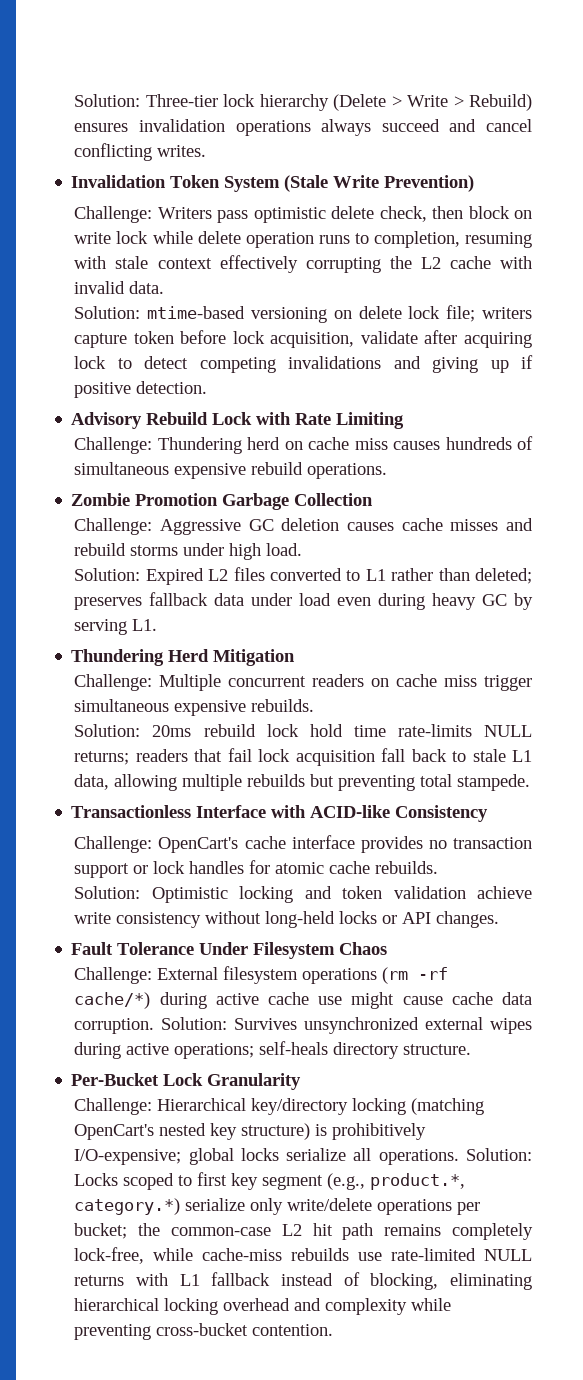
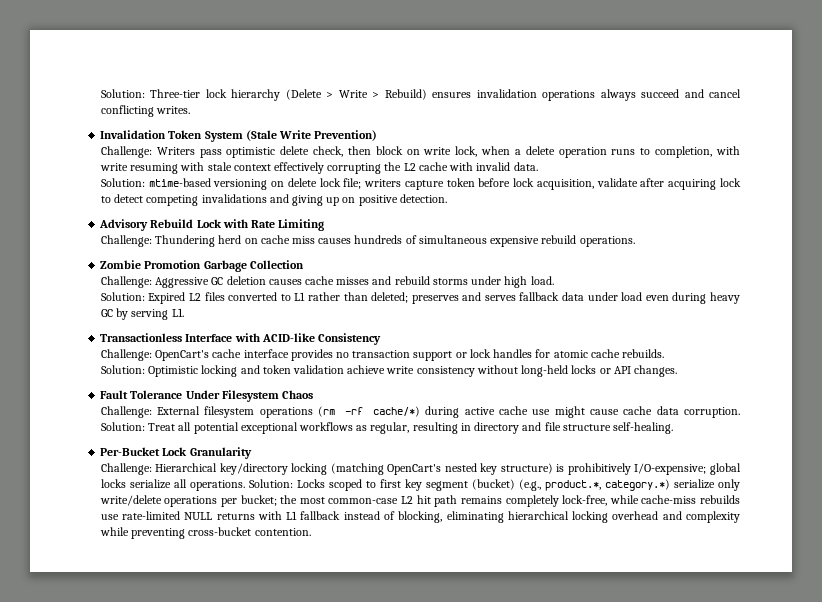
- Challenge: Writers pass optimistic delete check, then block on write lock while delete operation runs to completion, resuming with stale context effectively corrupting the L2 cache with invalid data.
+ Challenge: Writers pass optimistic delete check, then block on write lock, when a delete operation runs to completion, with write resuming with stale context effectively corrupting the L2 cache with invalid data.
- Solution: mtime-based versioning on delete lock file; writers capture token before lock acquisition, validate after acquiring lock to detect competing invalidations and giving up if positive detection.
+ Solution: mtime-based versioning on delete lock file; writers capture token before lock acquisition, validate after acquiring lock to detect competing invalidations and giving up on positive detection.
- Solution: Expired L2 files converted to L1 rather than deleted; preserves fallback data under load even during heavy GC by serving L1.
+ Solution: Expired L2 files converted to L1 rather than deleted; preserves and serves fallback data under load even during heavy GC by serving L1.
- Thundering Herd Mitigation
- Challenge: Multiple concurrent readers on cache miss trigger simultaneous expensive rebuilds.
- Solution: 20ms rebuild lock hold time rate-limits NULL returns; readers that fail lock acquisition fall back to stale L1 data, allowing multiple rebuilds but preventing total stampede.
- Solution: Survives unsynchronized external wipes during active operations; self-heals directory structure.
+ Solution: Treat all potential exceptional workflows as regular, resulting in directory and file structure self-healing.
- Solution: Locks scoped to first key segment (e.g., product.*, category.*) serialize only write/delete operations per bucket; the common-case L2 hit path remains completely lock-free, while cache-miss rebuilds use rate-limited NULL returns with L1 fallback instead of blocking, eliminating hierarchical locking overhead and complexity while preventing cross-bucket contention.
+ Solution: Locks scoped to first key segment (bucket) (e.g., product.*, category.*) serialize only write/delete operations per bucket; the most common-case L2 hit path remains completely lock-free, while cache-miss rebuilds use rate-limited NULL returns with L1 fallback instead of blocking, eliminating hierarchical locking overhead and complexity while preventing cross-bucket contention.

